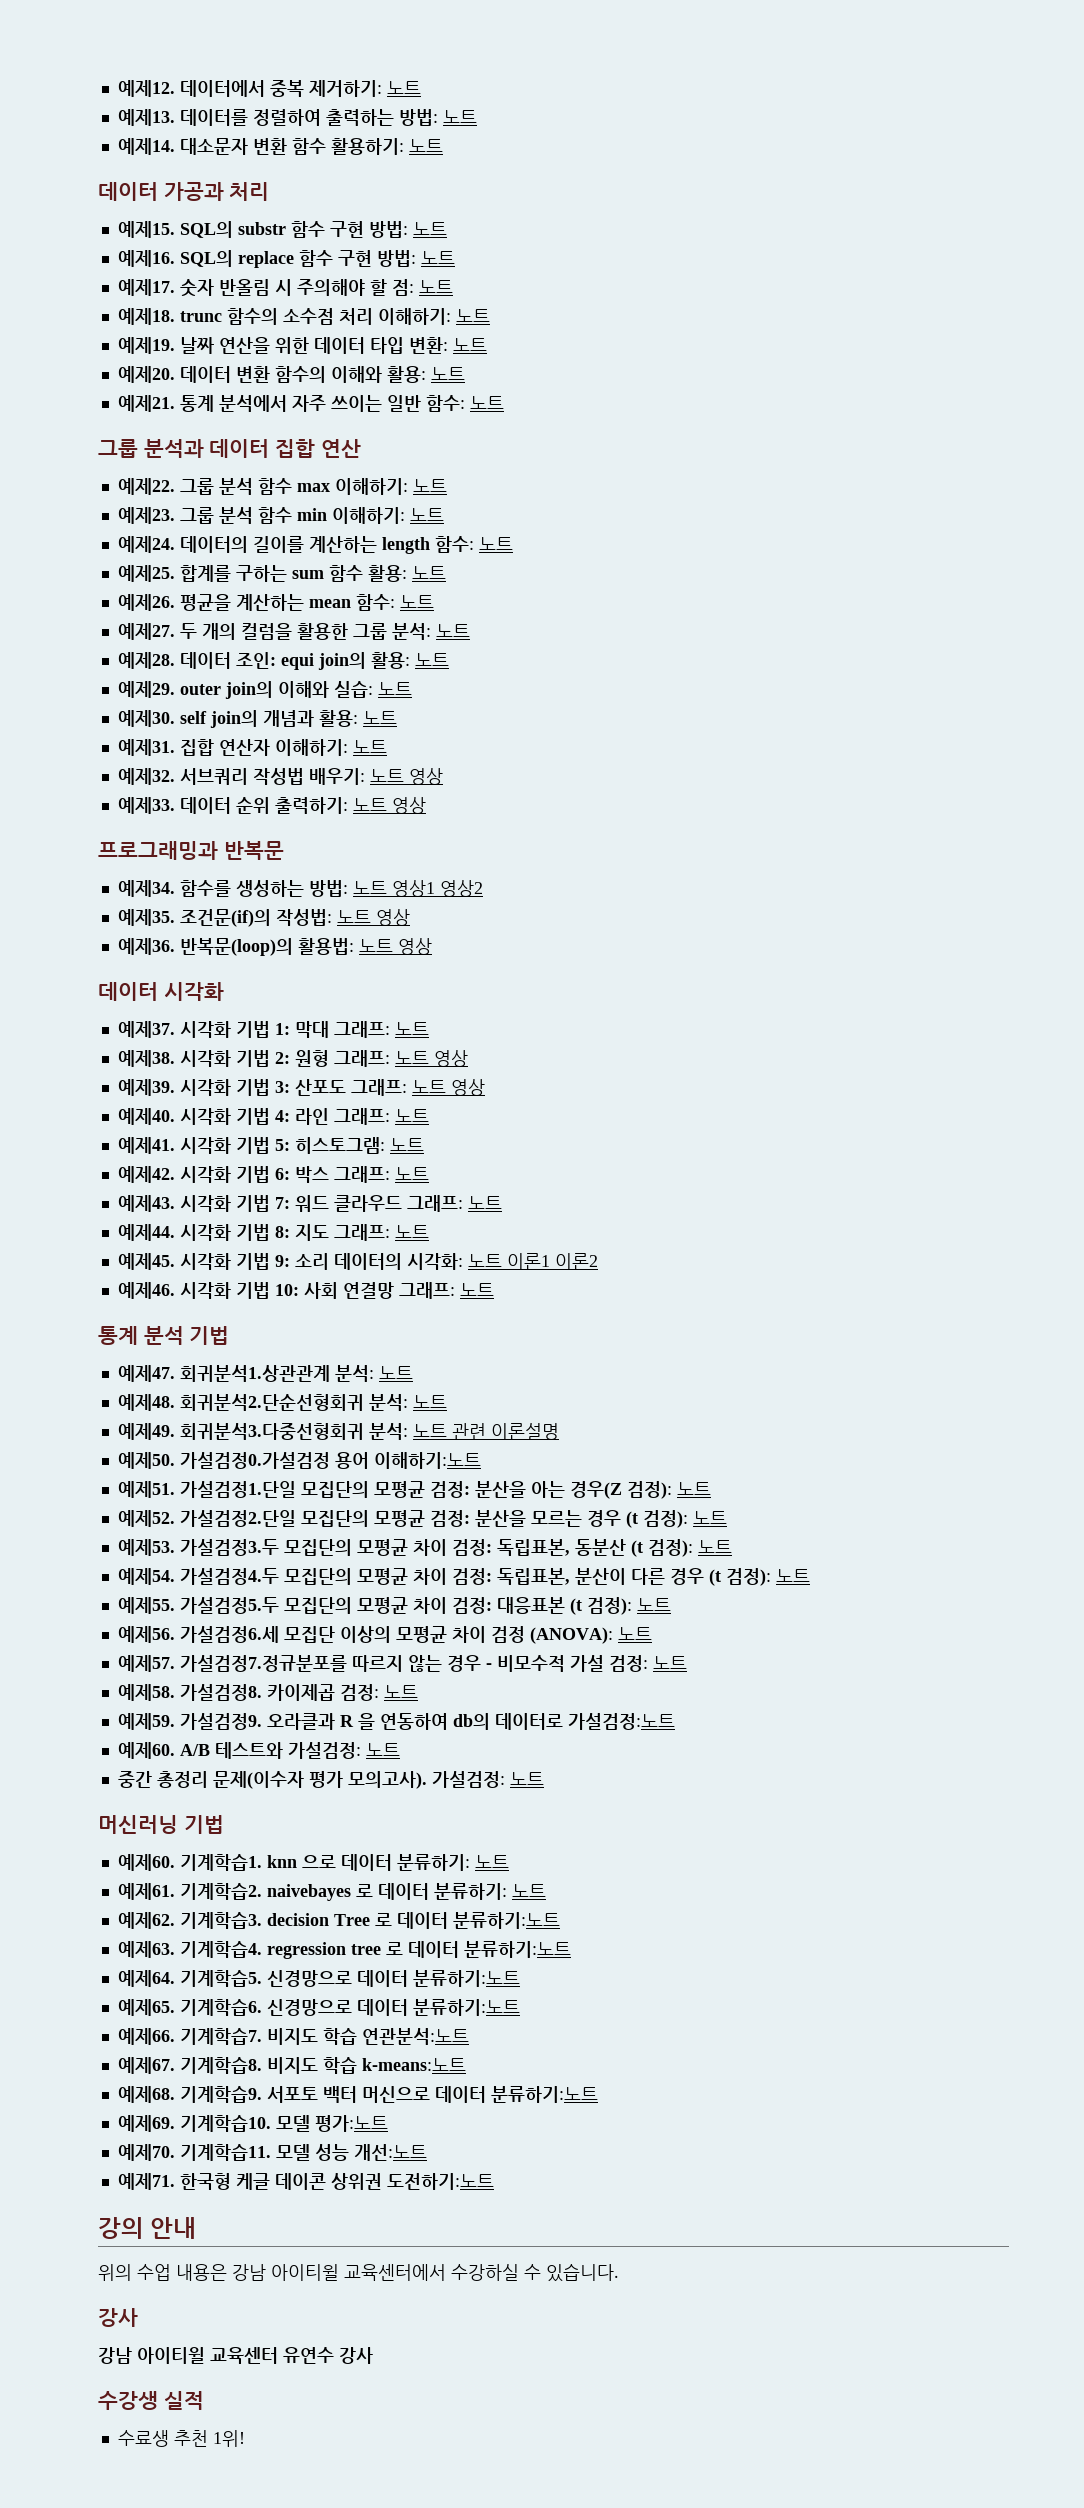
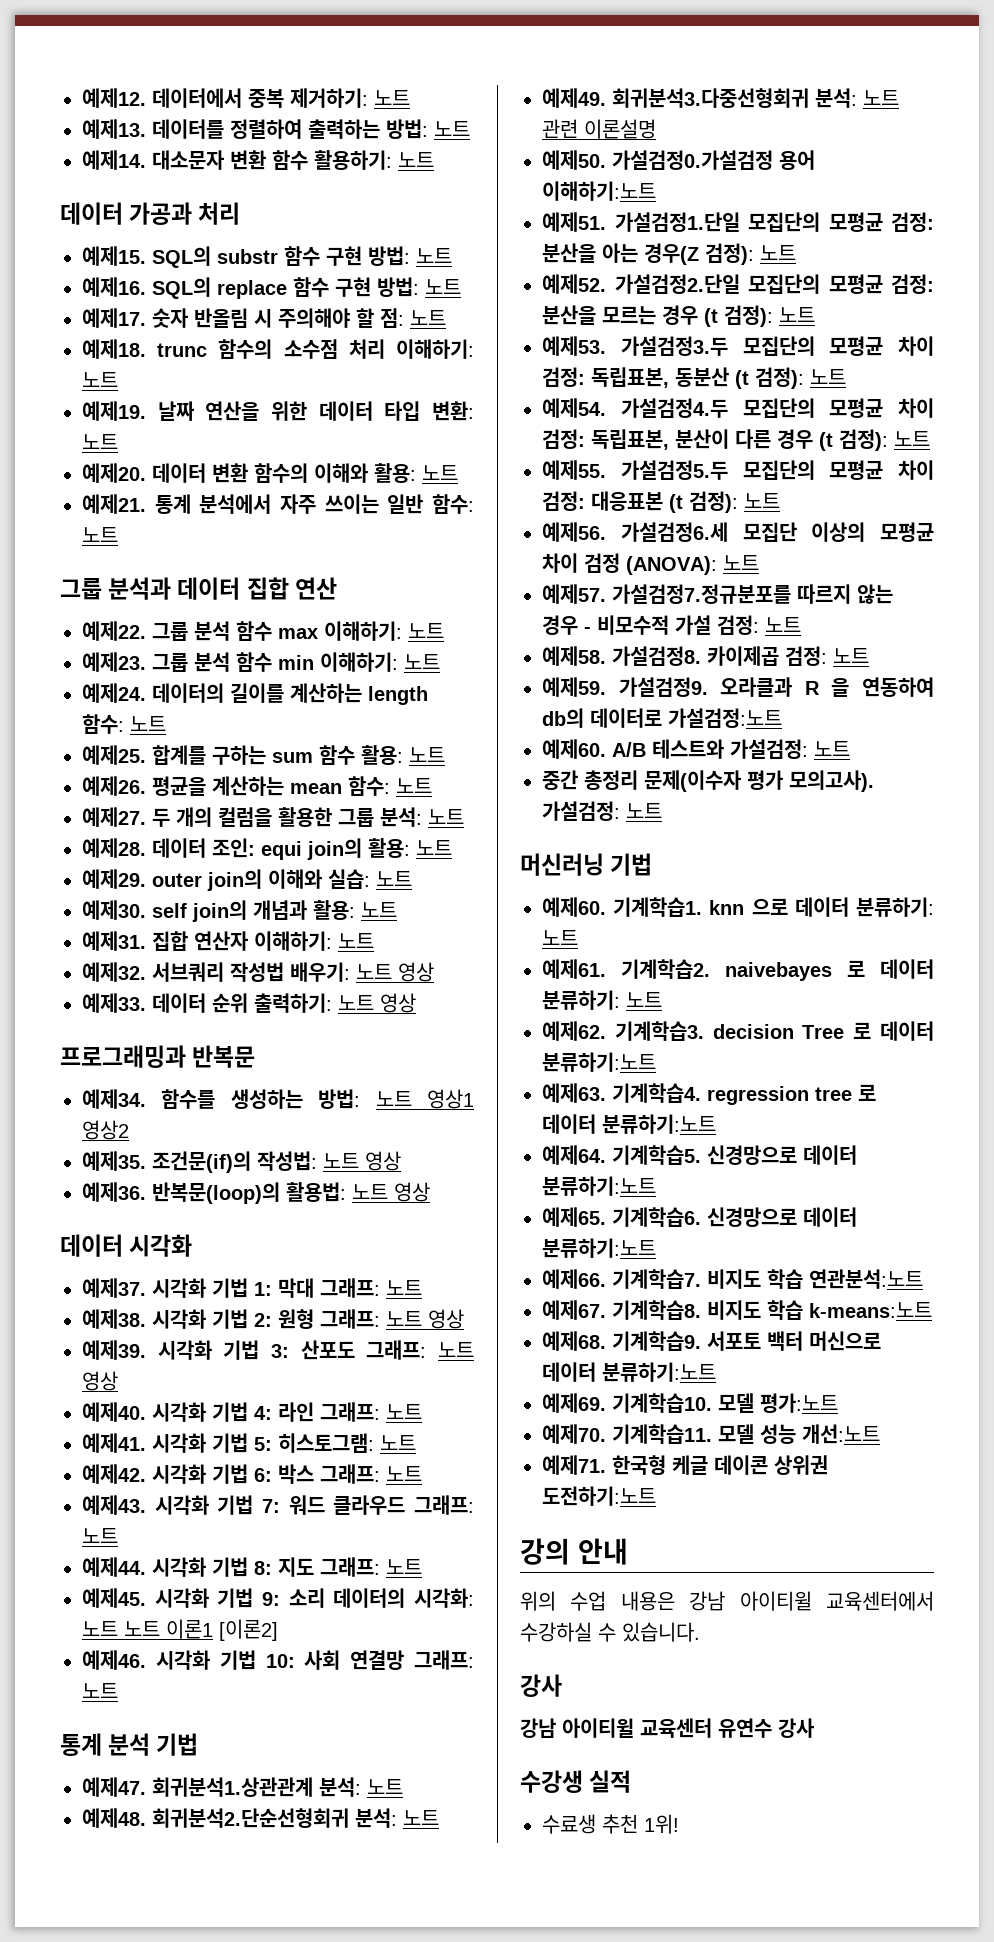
- 시각화 기법 9: 소리 데이터의 시각화: 노트 이론1 이론2
+ 시각화 기법 9: 소리 데이터의 시각화: 노트 노트 이론1 [이론2]

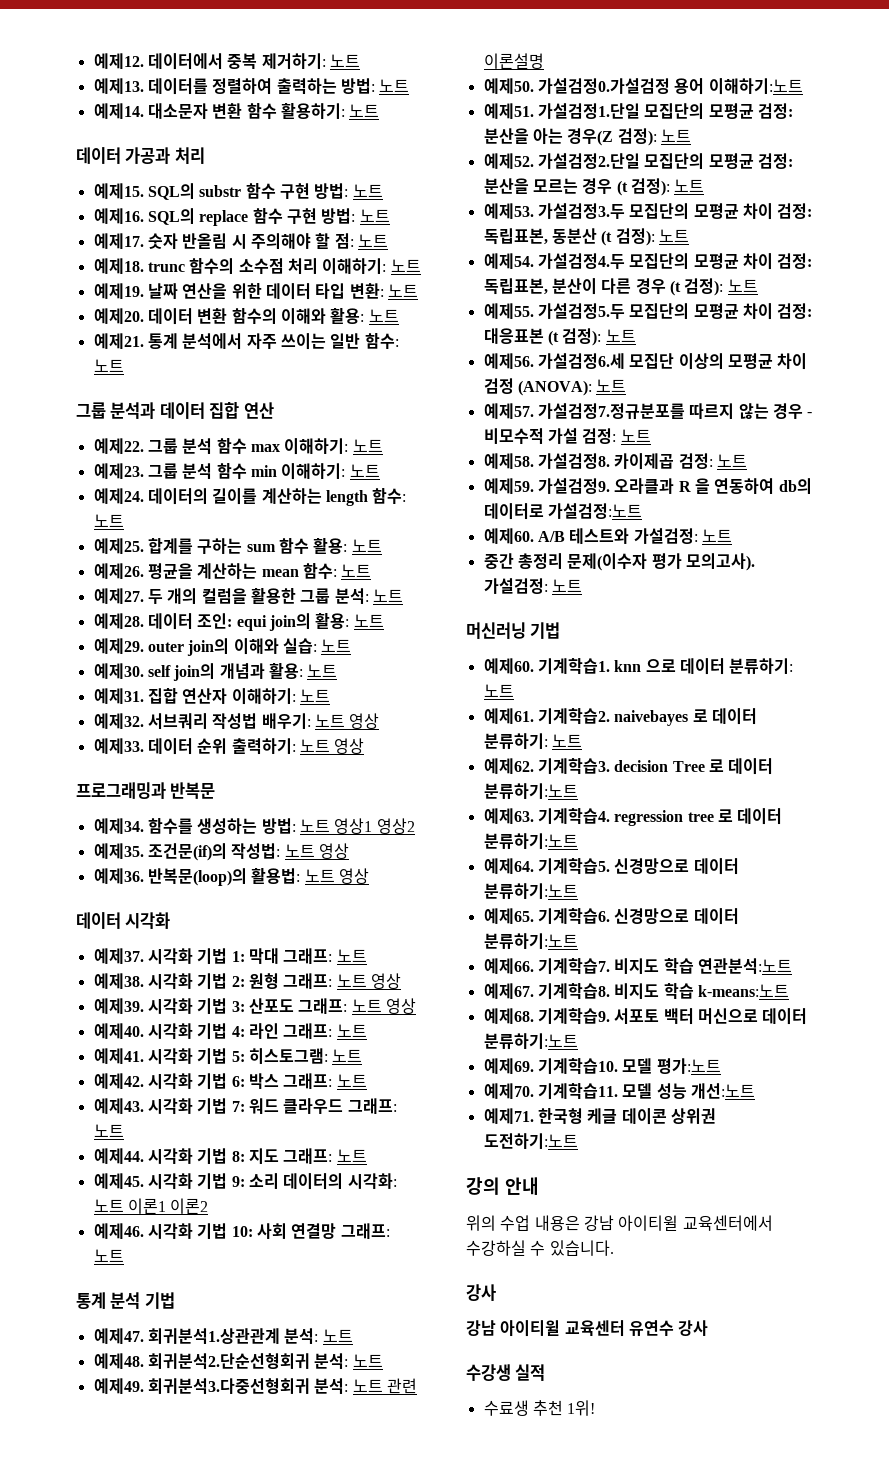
- 시각화 기법 9: 소리 데이터의 시각화: 노트 노트 이론1 [이론2]
+ 시각화 기법 9: 소리 데이터의 시각화: 노트 이론1 이론2

